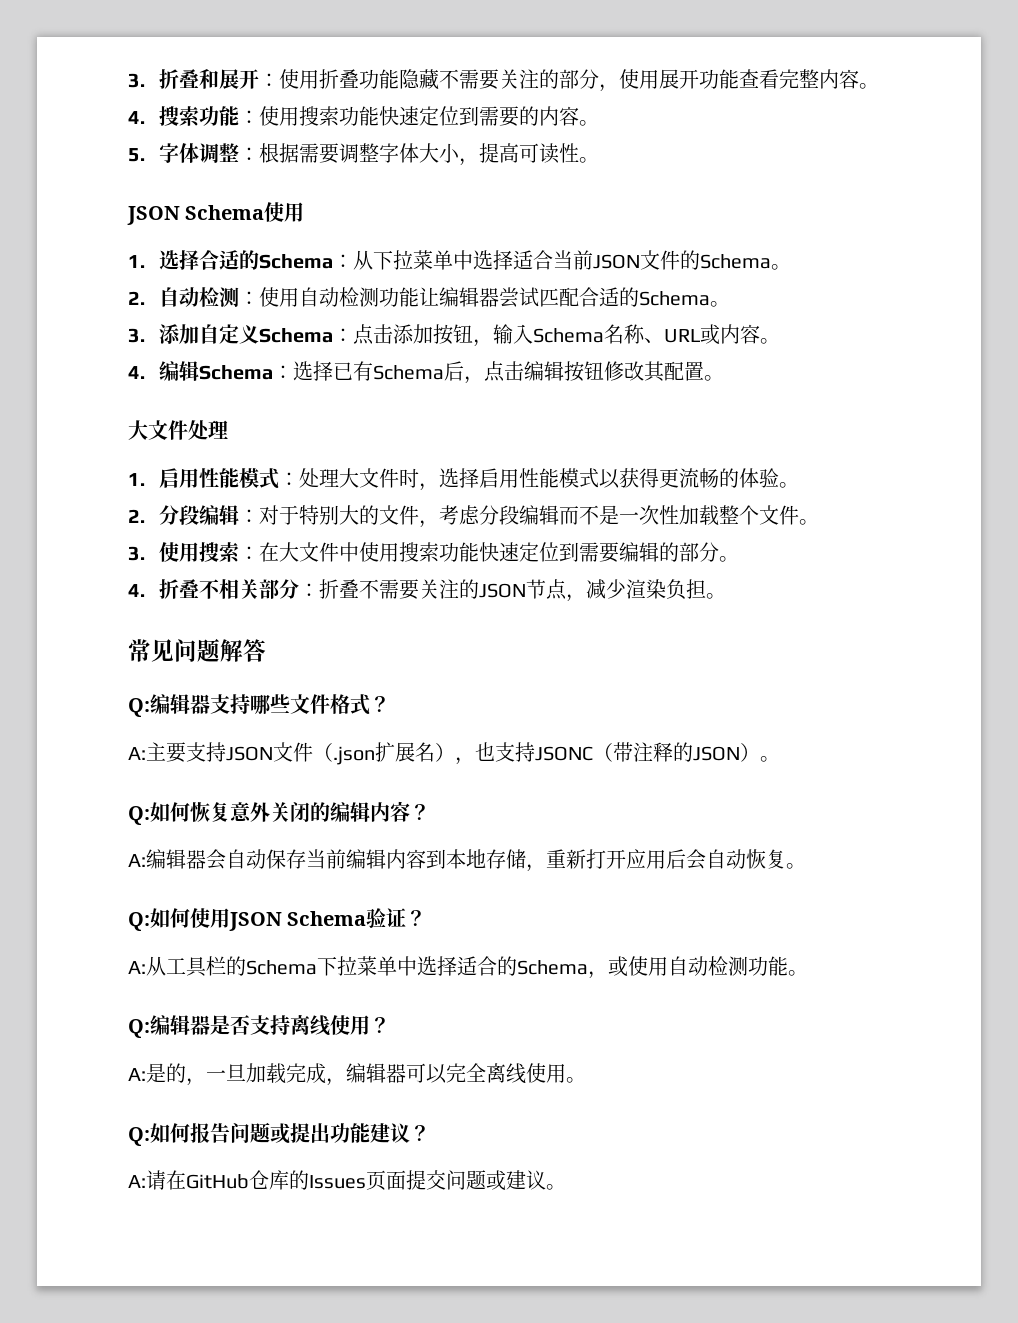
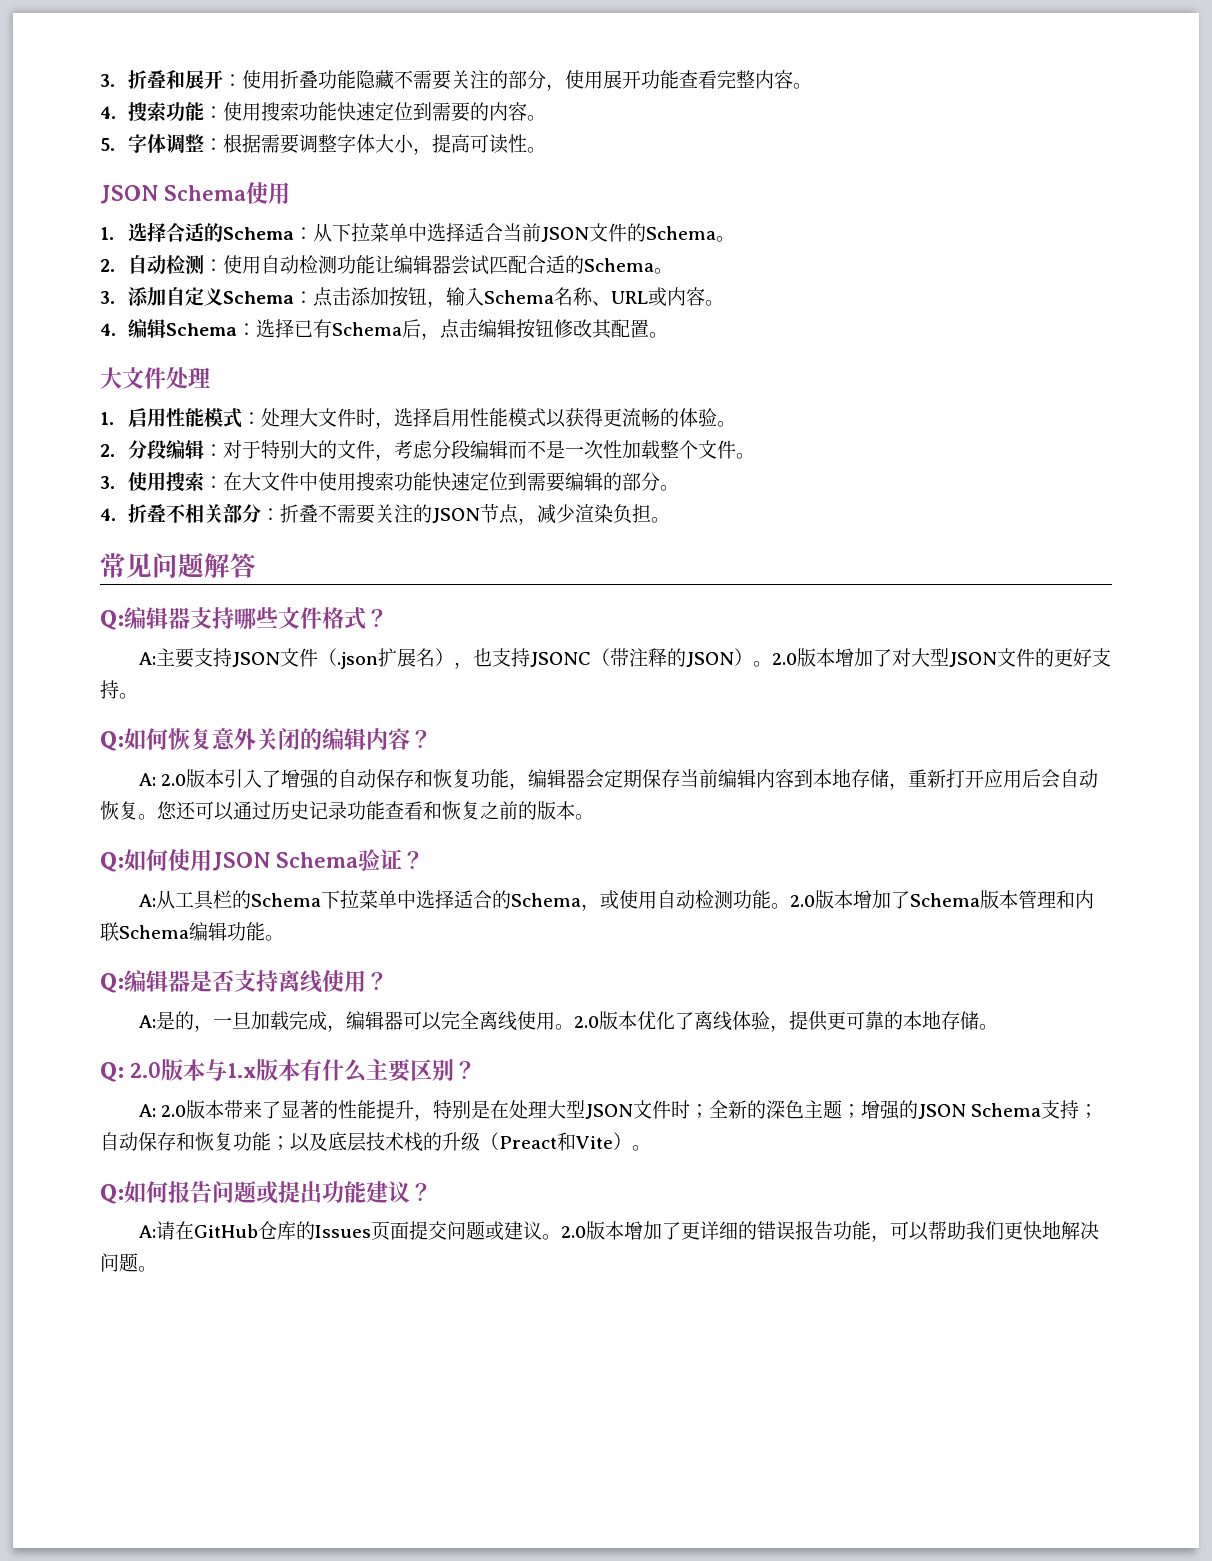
+ 2.0版本增加了对大型JSON文件的更好支持。
- A:编辑器会自动保存当前编辑内容到本地存储，重新打开应用后会自动恢复。
+ A: 2.0版本引入了增强的自动保存和恢复功能，编辑器会定期保存当前编辑内容到本地存储，重新打开应用后会自动恢复。您还可以通过历史记录功能查看和恢复之前的版本。
+ 2.0版本增加了Schema版本管理和内联Schema编辑功能。
+ 2.0版本优化了离线体验，提供更可靠的本地存储。
+ Q: 2.0版本与1.x版本有什么主要区别？
+ A: 2.0版本带来了显著的性能提升，特别是在处理大型JSON文件时；全新的深色主题；增强的JSON Schema支持；自动保存和恢复功能；以及底层技术栈的升级（Preact和Vite）。
+ 2.0版本增加了更详细的错误报告功能，可以帮助我们更快地解决问题。

